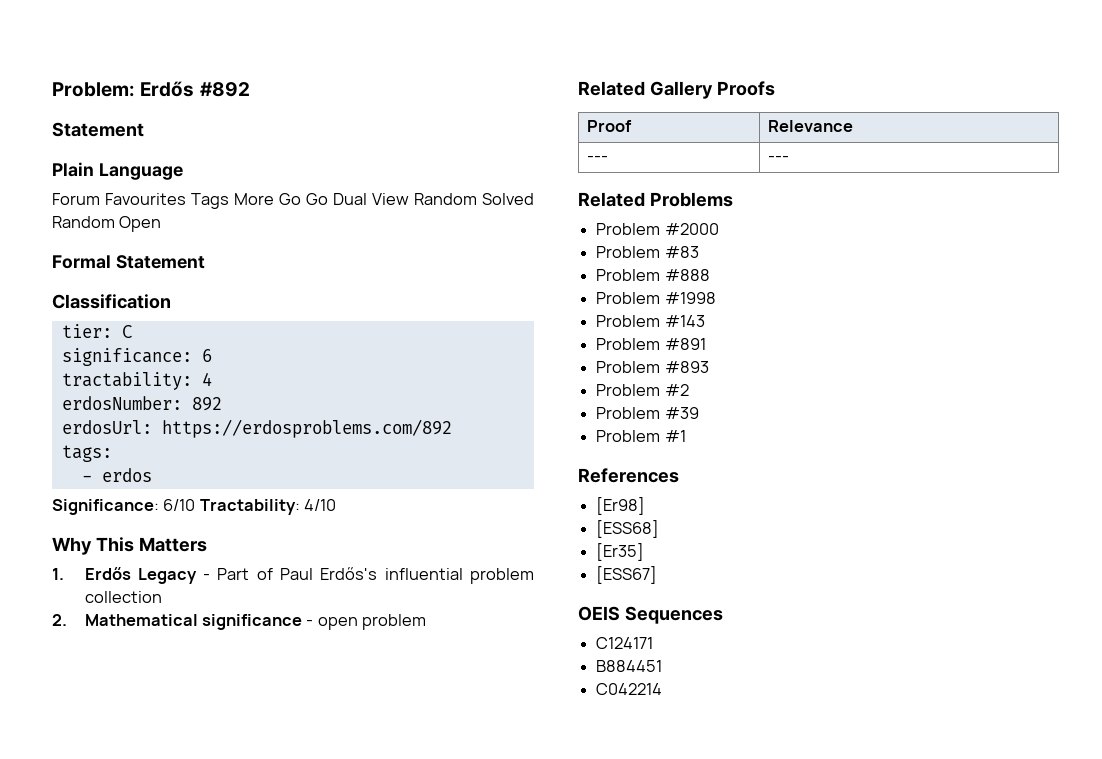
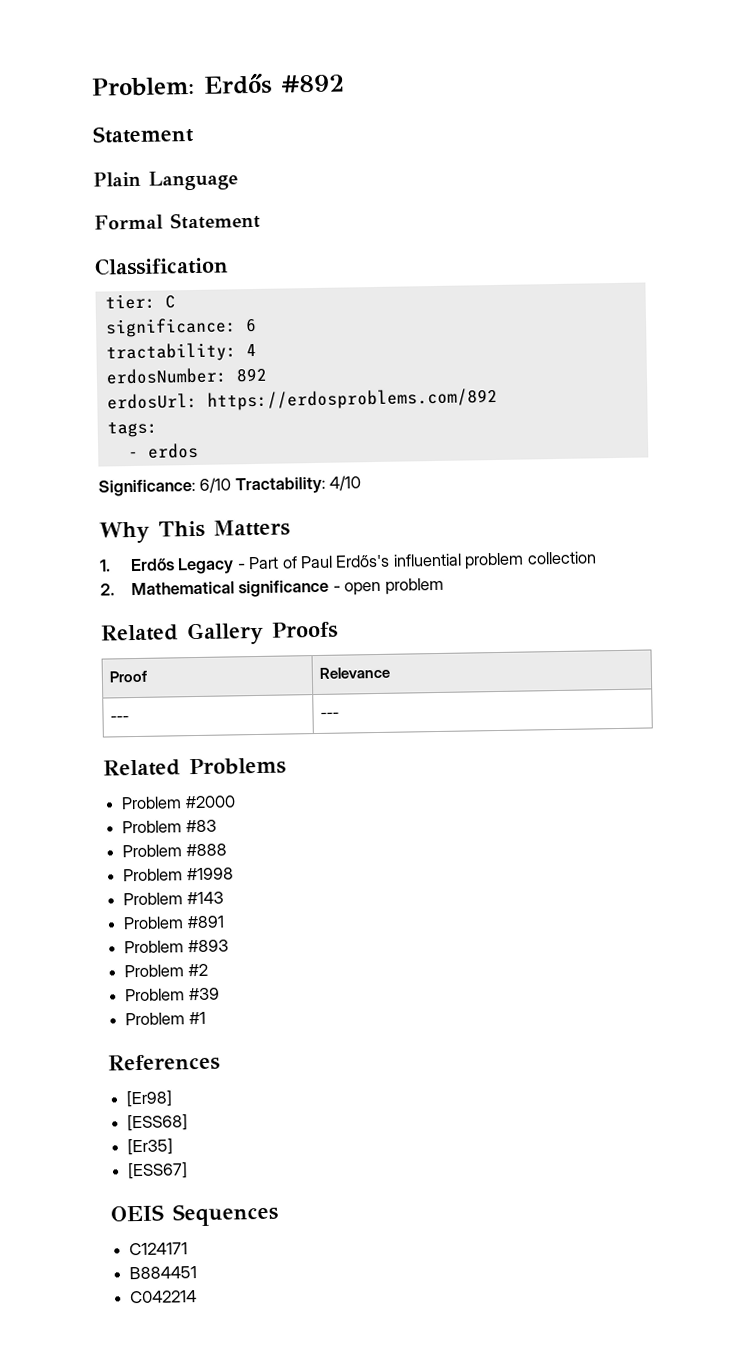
- Forum Favourites Tags More Go Go Dual View Random Solved Random Open

